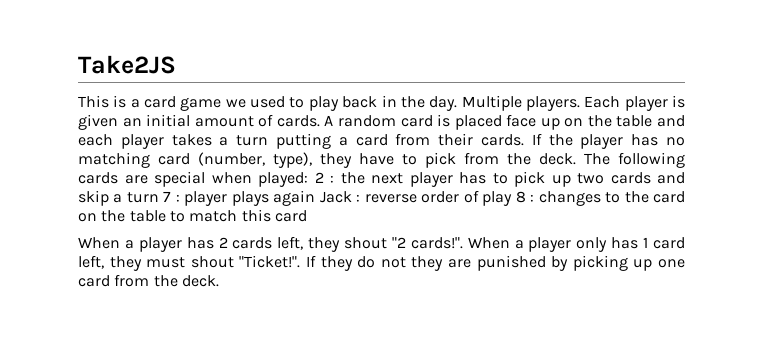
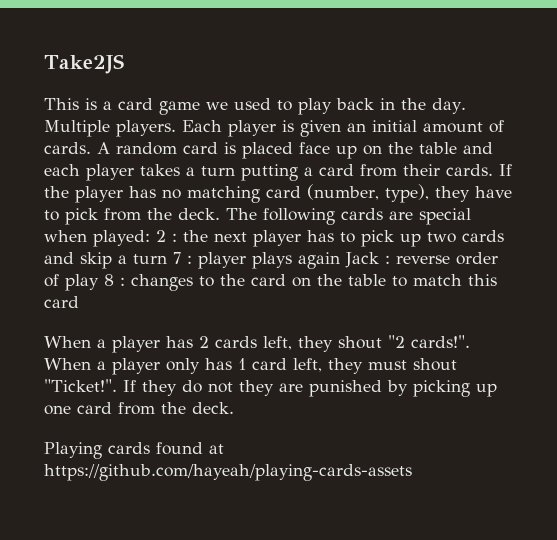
+ Playing cards found at https://github.com/hayeah/playing-cards-assets

